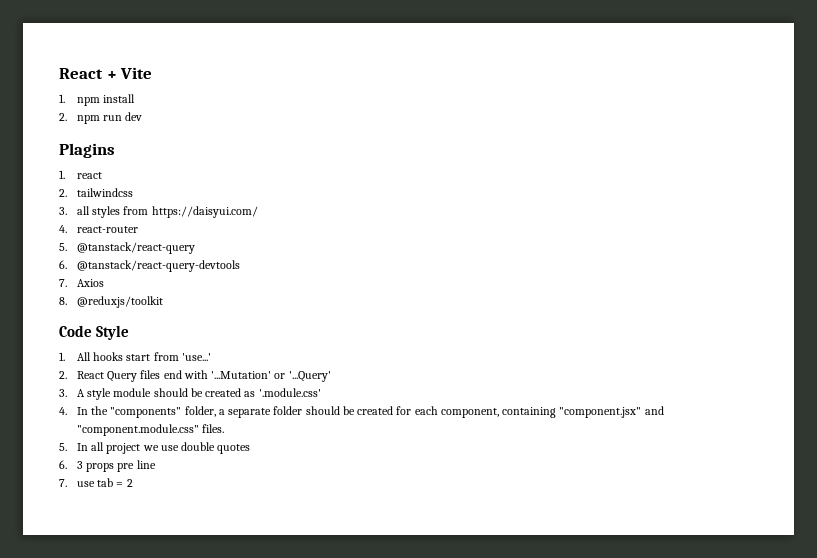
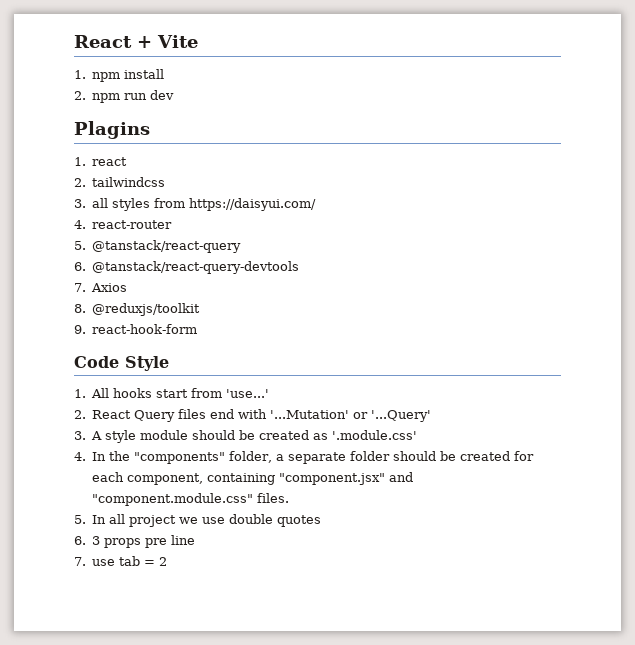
+ 9. react-hook-form

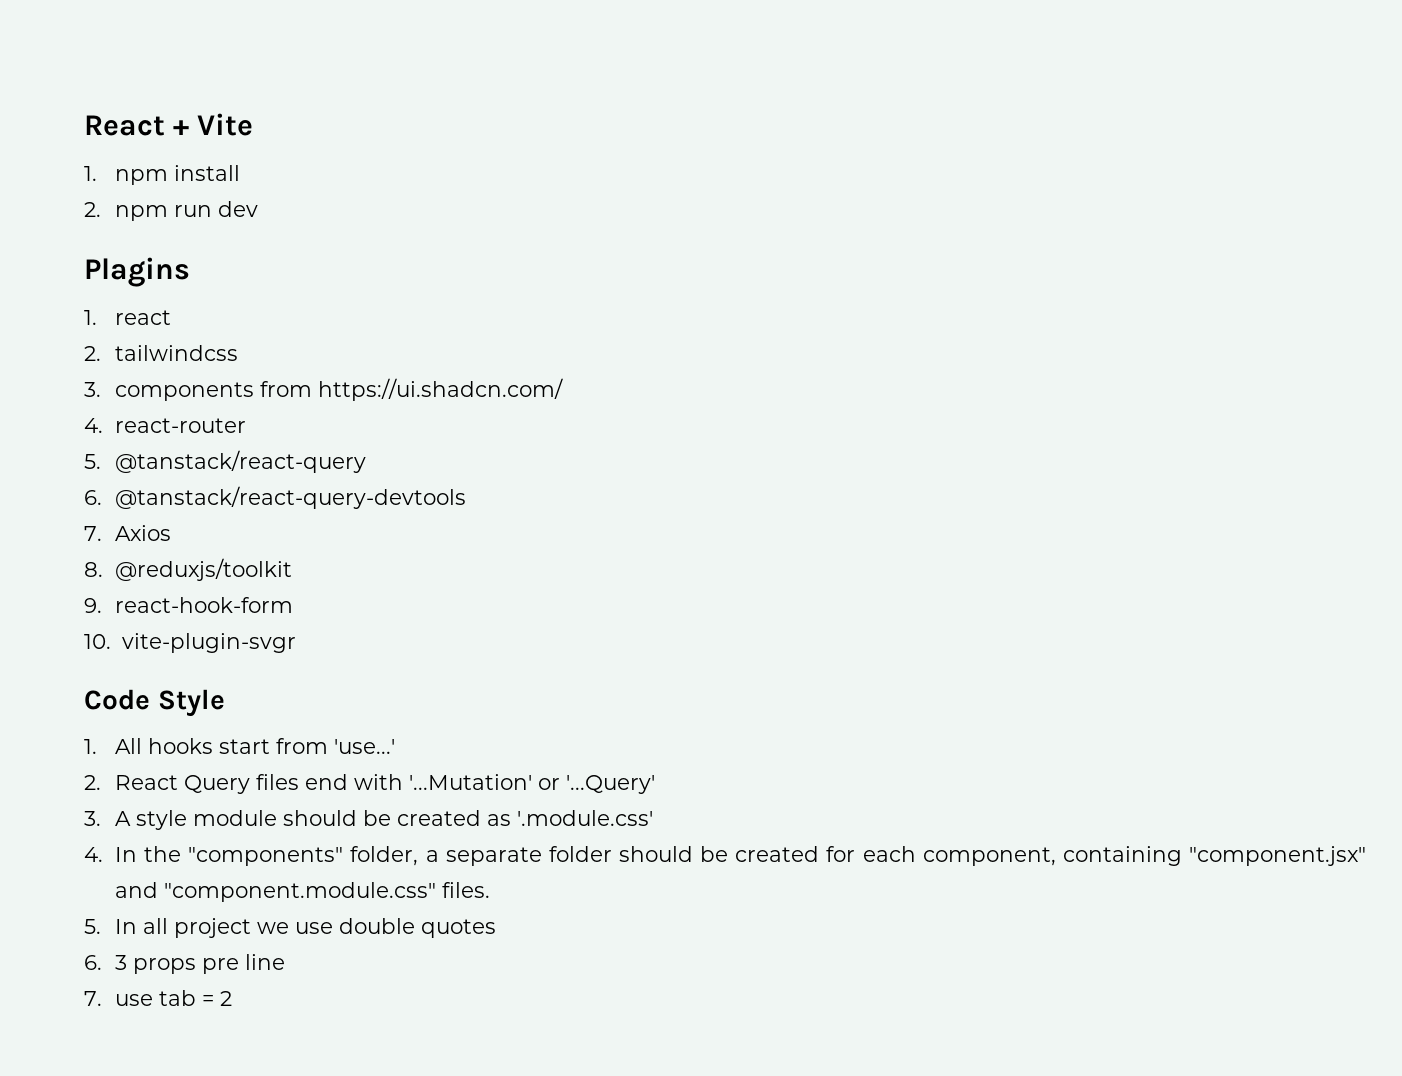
- 3. all styles from https://daisyui.com/
+ 3. components from https://ui.shadcn.com/
+ 10. vite-plugin-svgr

